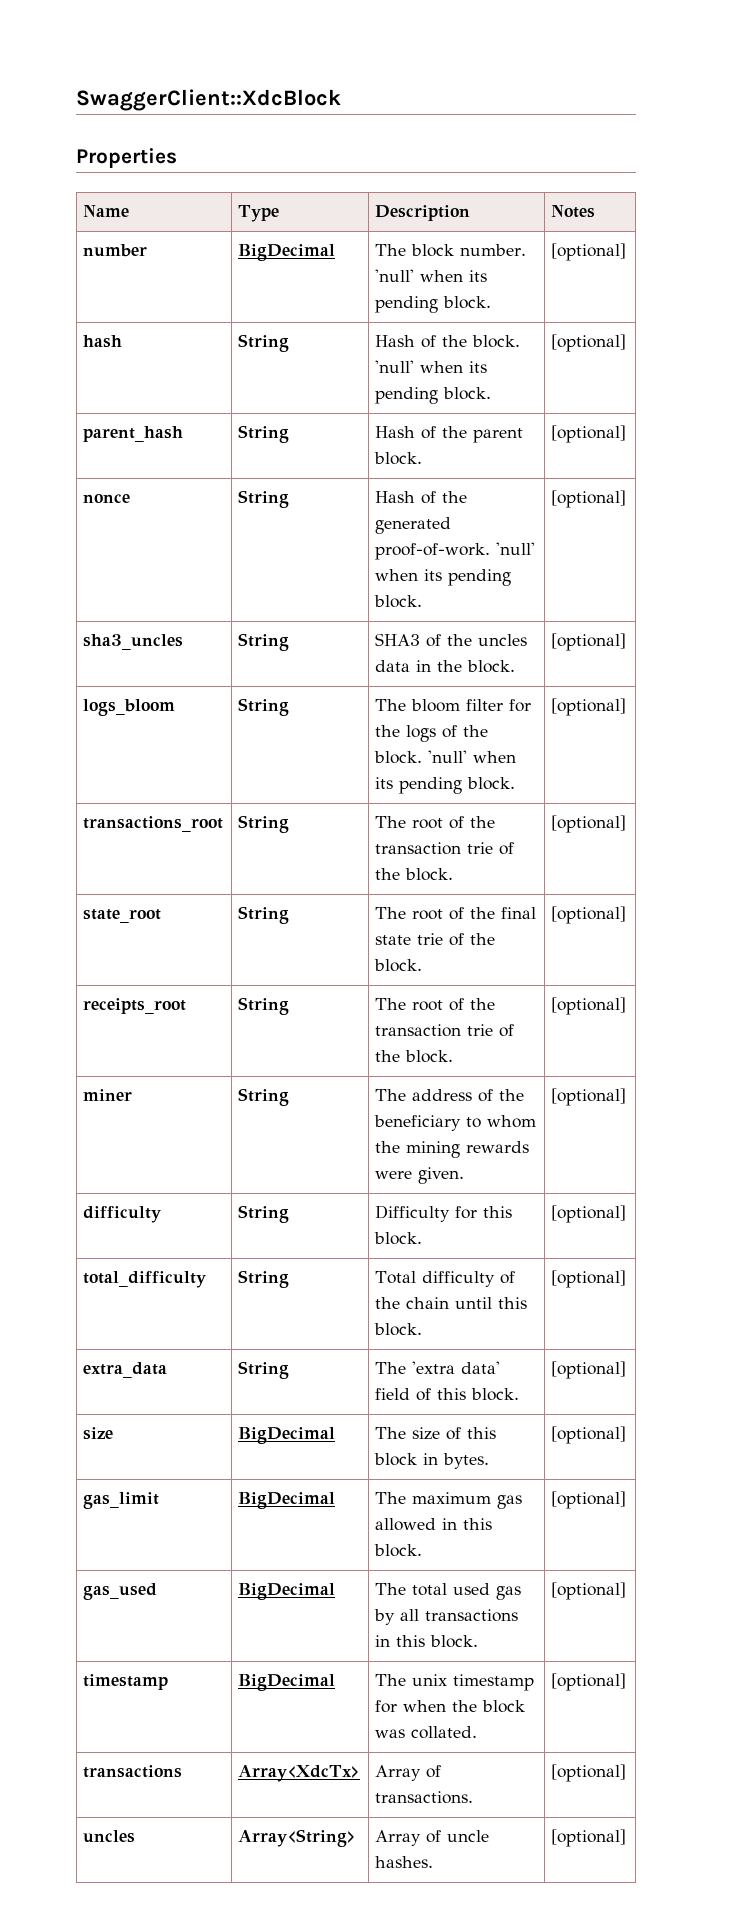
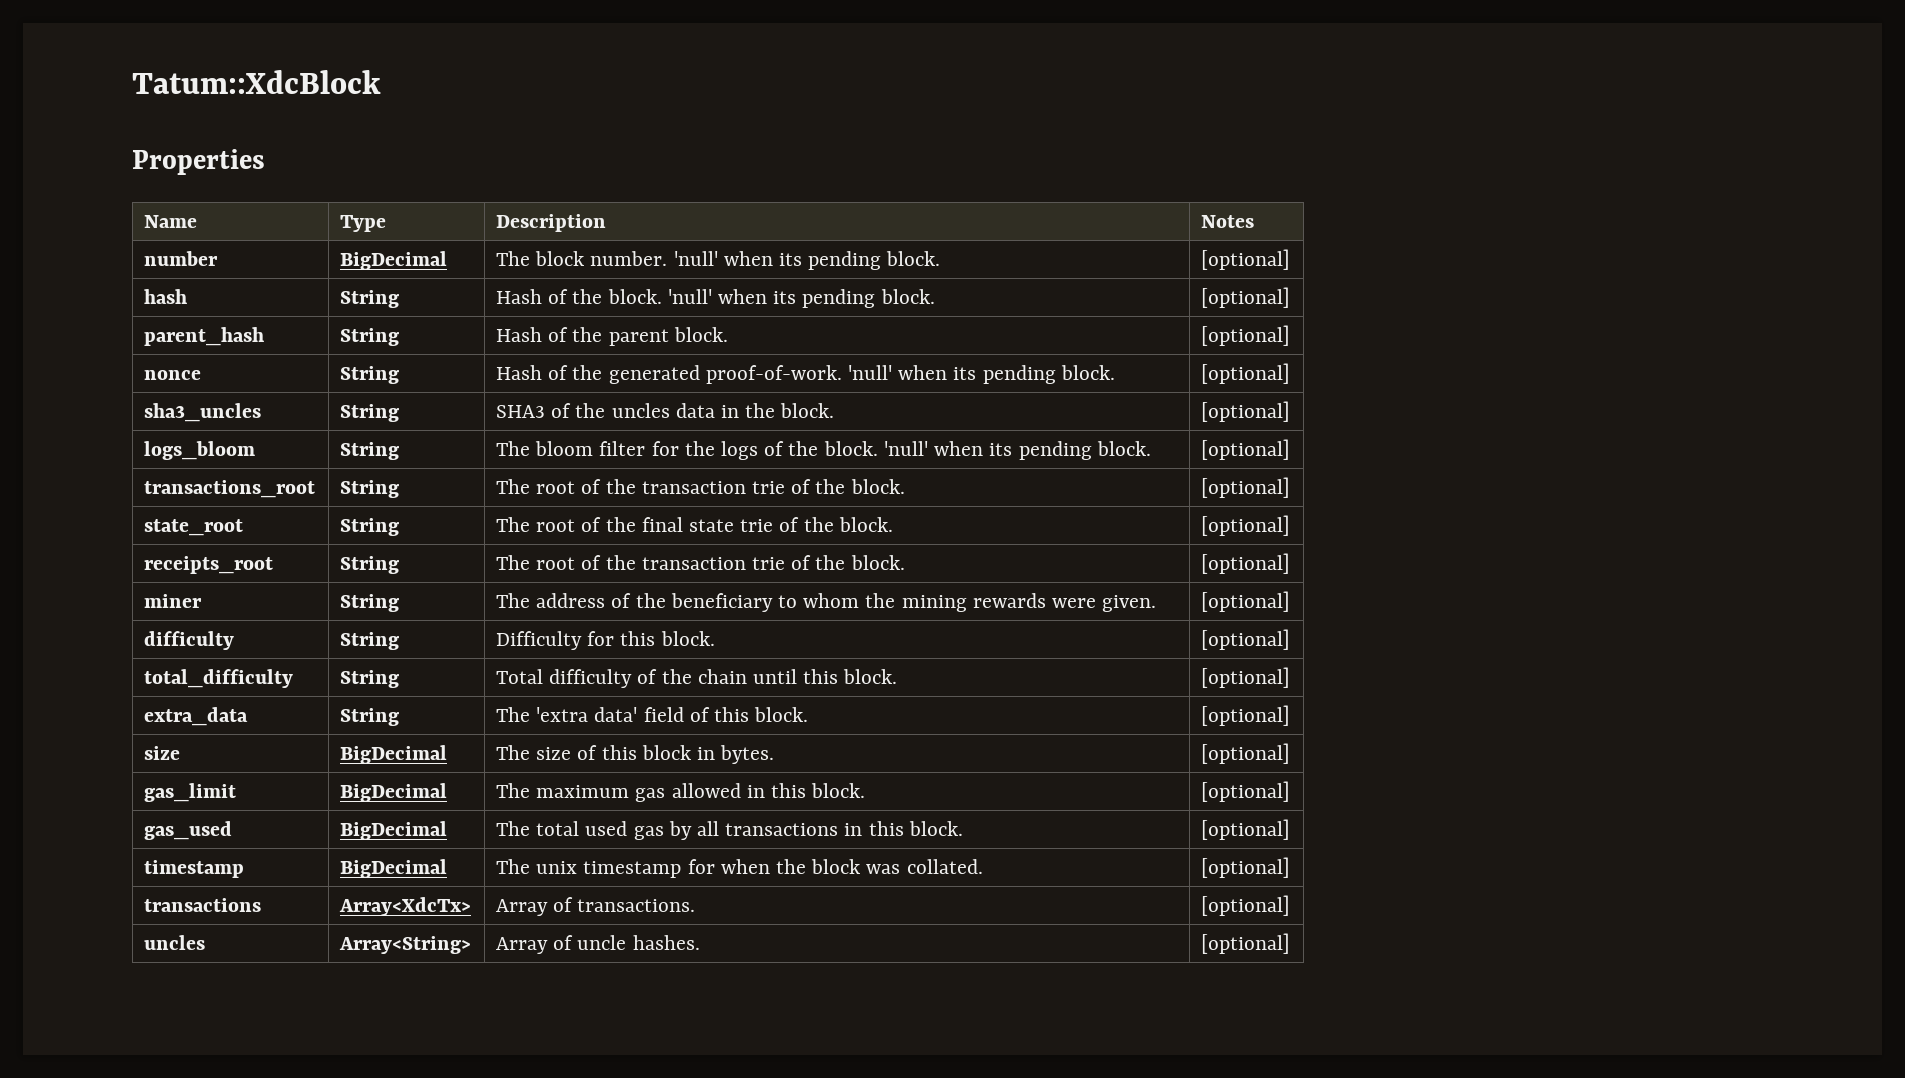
- SwaggerClient::XdcBlock
+ Tatum::XdcBlock

